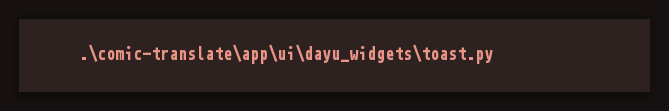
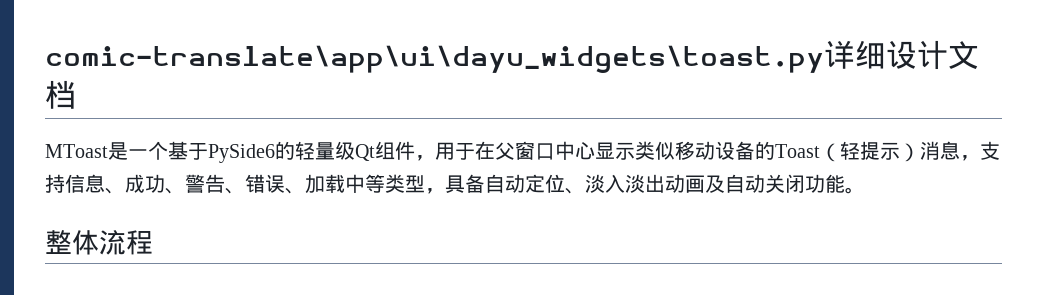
- .\comic-translate\app\ui\dayu_widgets\toast.py
+ comic-translate\app\ui\dayu_widgets\toast.py详细设计文档
+ MToast是一个基于PySide6的轻量级Qt组件，用于在父窗口中心显示类似移动设备的Toast（轻提示）消息，支持信息、成功、警告、错误、加载中等类型，具备自动定位、淡入淡出动画及自动关闭功能。
+ 整体流程

